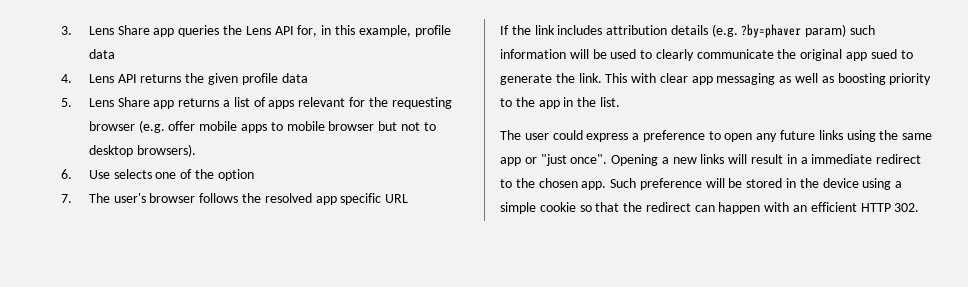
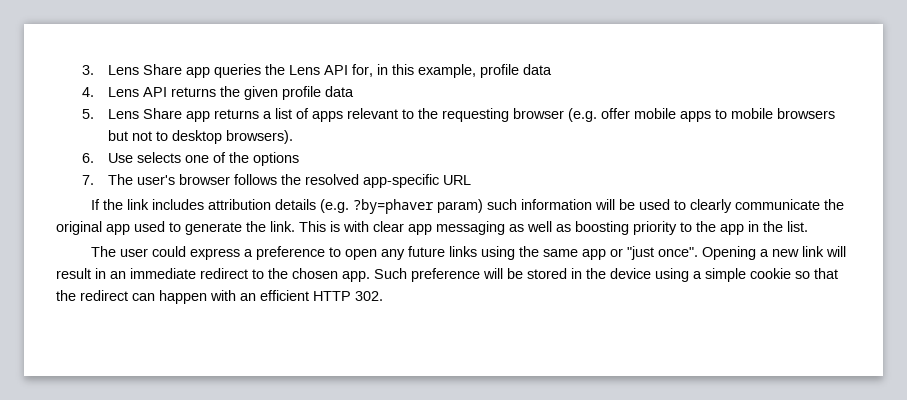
- 5. Lens Share app returns a list of apps relevant for the requesting browser (e.g. offer mobile apps to mobile browser but not to desktop browsers).
+ 5. Lens Share app returns a list of apps relevant to the requesting browser (e.g. offer mobile apps to mobile browsers but not to desktop browsers).
- 6. Use selects one of the option
+ 6. Use selects one of the options
- 7. The user's browser follows the resolved app specific URL
+ 7. The user's browser follows the resolved app-specific URL
- If the link includes attribution details (e.g. ?by=phaver param) such information will be used to clearly communicate the original app sued to generate the link.
+ If the link includes attribution details (e.g. ?by=phaver param) such information will be used to clearly communicate the original app used to generate the link.
- This with clear app messaging as well as boosting priority to the app in the list.
+ This is with clear app messaging as well as boosting priority to the app in the list.
- Opening a new links will result in a immediate redirect to the chosen app.
+ Opening a new link will result in an immediate redirect to the chosen app.

